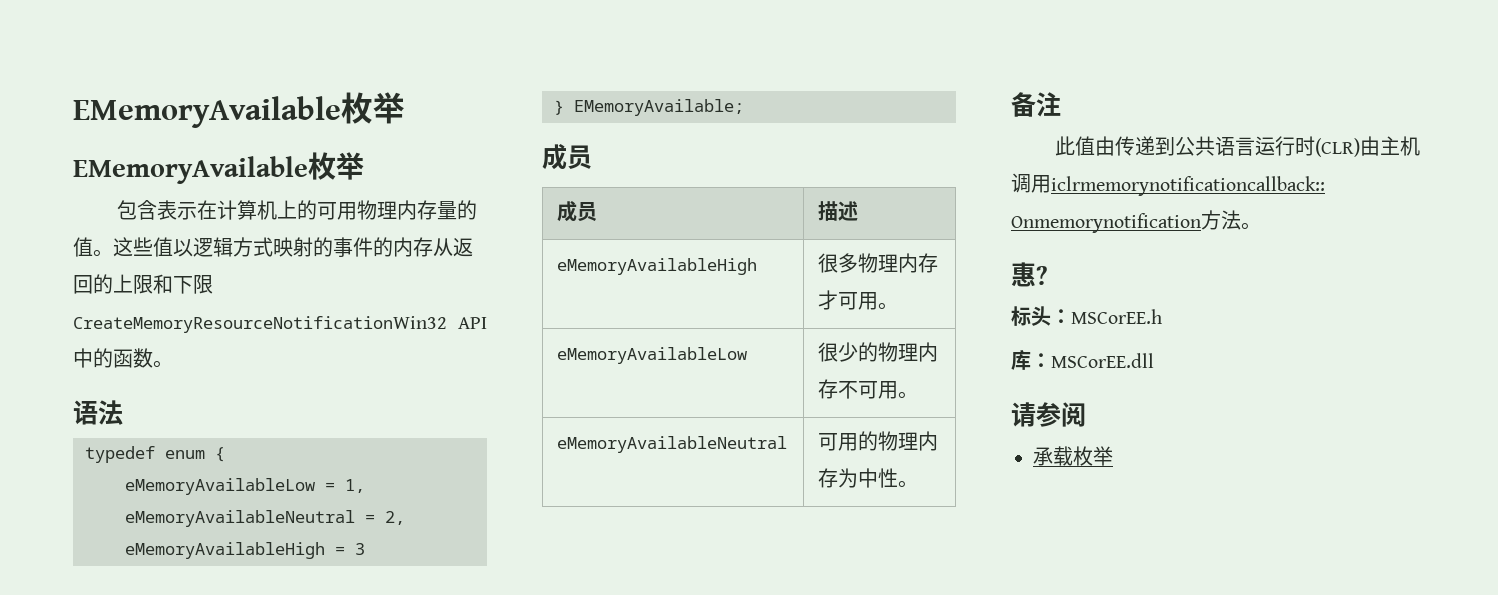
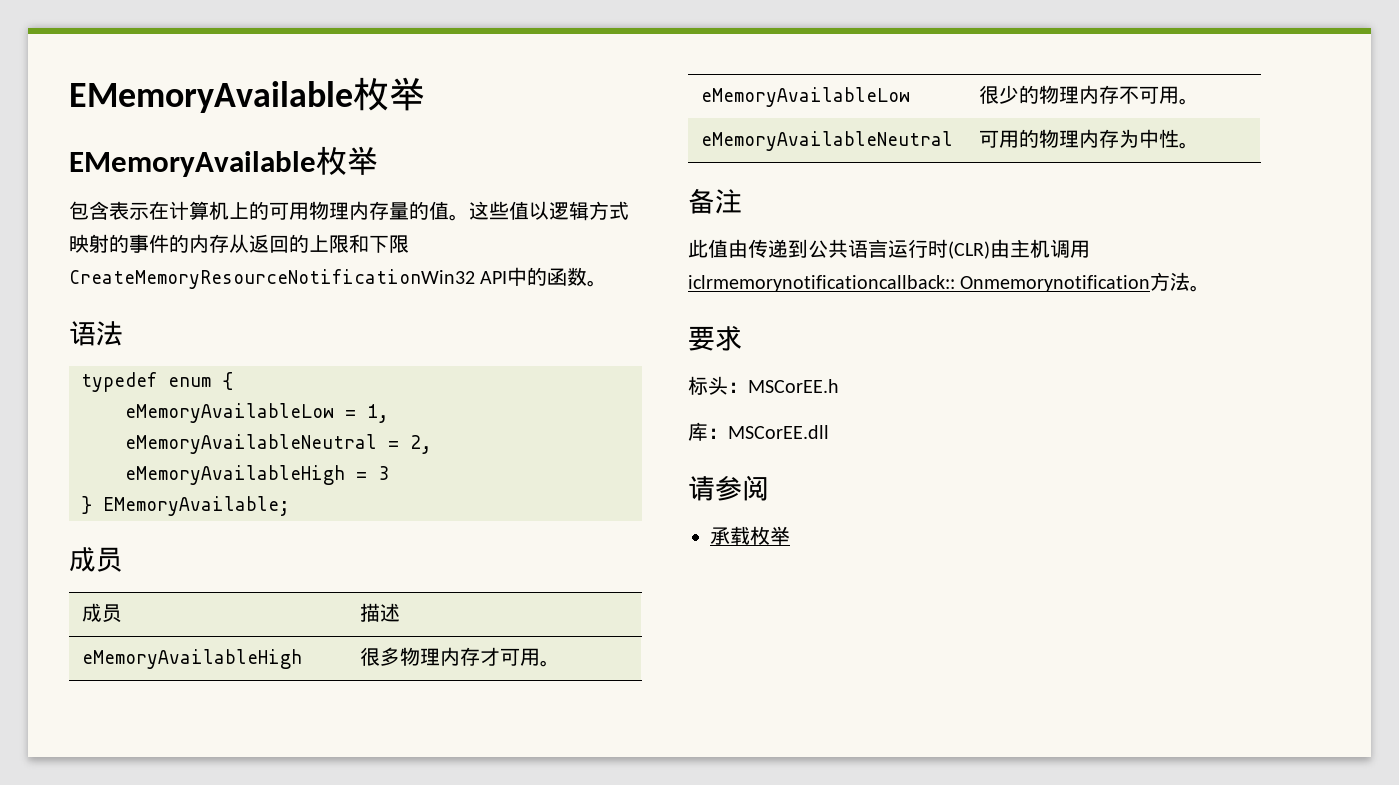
- 惠?
+ 要求

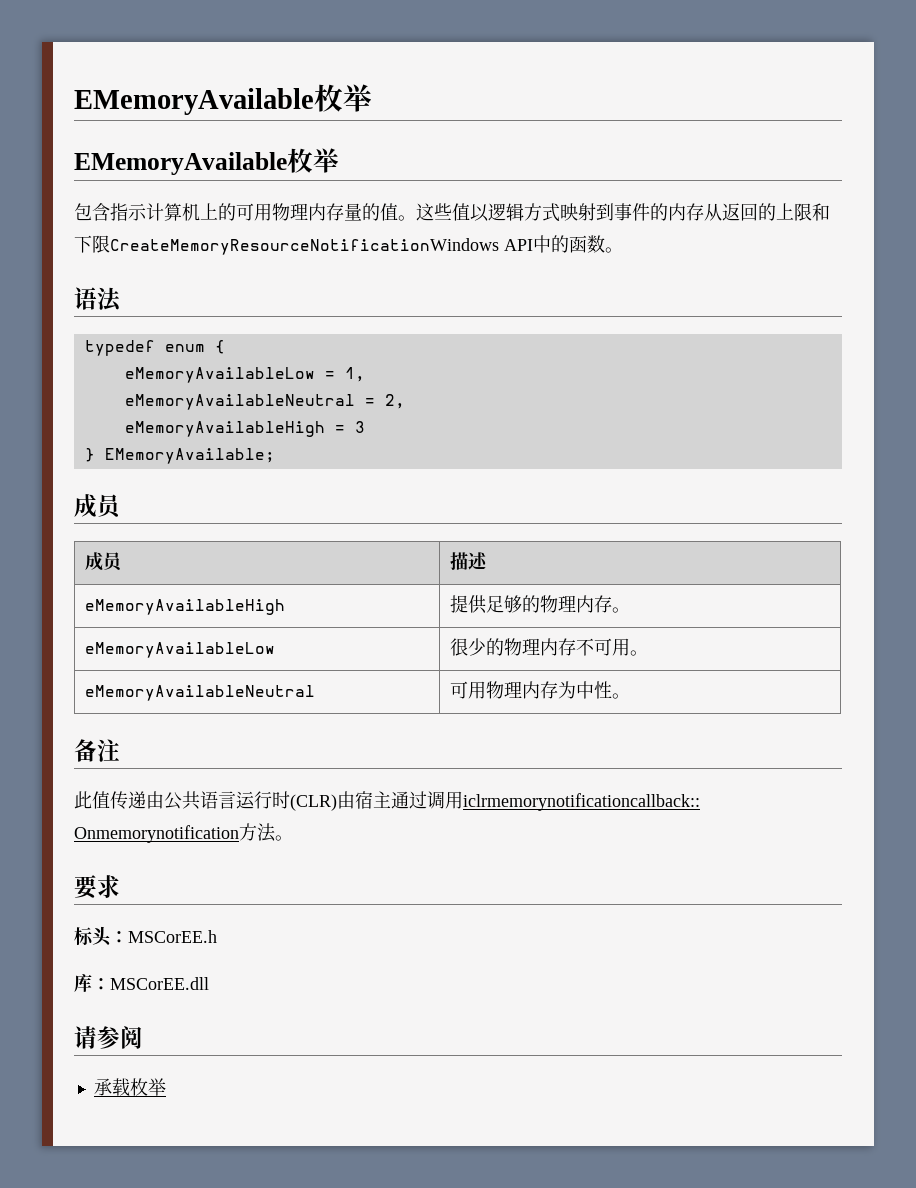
- 包含表示在计算机上的可用物理内存量的值。
+ 包含指示计算机上的可用物理内存量的值。
- 这些值以逻辑方式映射的事件的内存从返回的上限和下限CreateMemoryResourceNotificationWin32 API中的函数。
+ 这些值以逻辑方式映射到事件的内存从返回的上限和下限CreateMemoryResourceNotificationWindows API中的函数。
- eMemoryAvailableHigh | 很多物理内存才可用。
+ eMemoryAvailableHigh | 提供足够的物理内存。
- eMemoryAvailableNeutral | 可用的物理内存为中性。
+ eMemoryAvailableNeutral | 可用物理内存为中性。
- 此值由传递到公共语言运行时(CLR)由主机调用iclrmemorynotificationcallback:: Onmemorynotification方法。
+ 此值传递由公共语言运行时(CLR)由宿主通过调用iclrmemorynotificationcallback:: Onmemorynotification方法。

